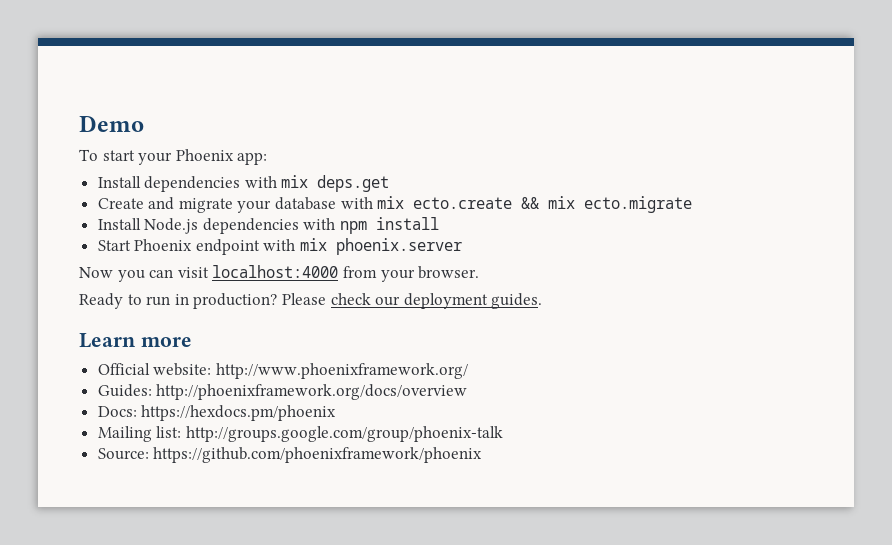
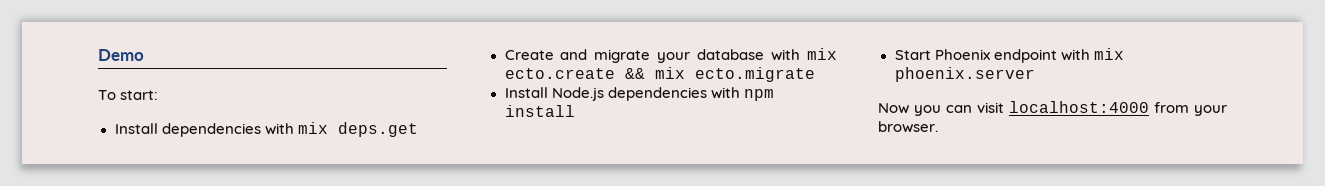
- To start your Phoenix app:
+ To start:
- Ready to run in production? Please check our deployment guides.
- Learn more
- Official website: http://www.phoenixframework.org/
- Guides: http://phoenixframework.org/docs/overview
- Docs: https://hexdocs.pm/phoenix
- Mailing list: http://groups.google.com/group/phoenix-talk
- Source: https://github.com/phoenixframework/phoenix

